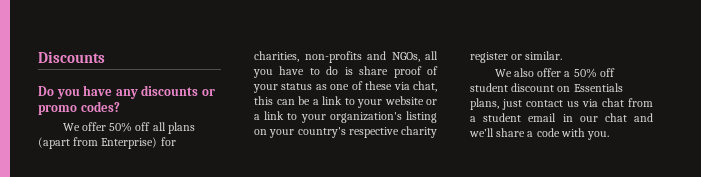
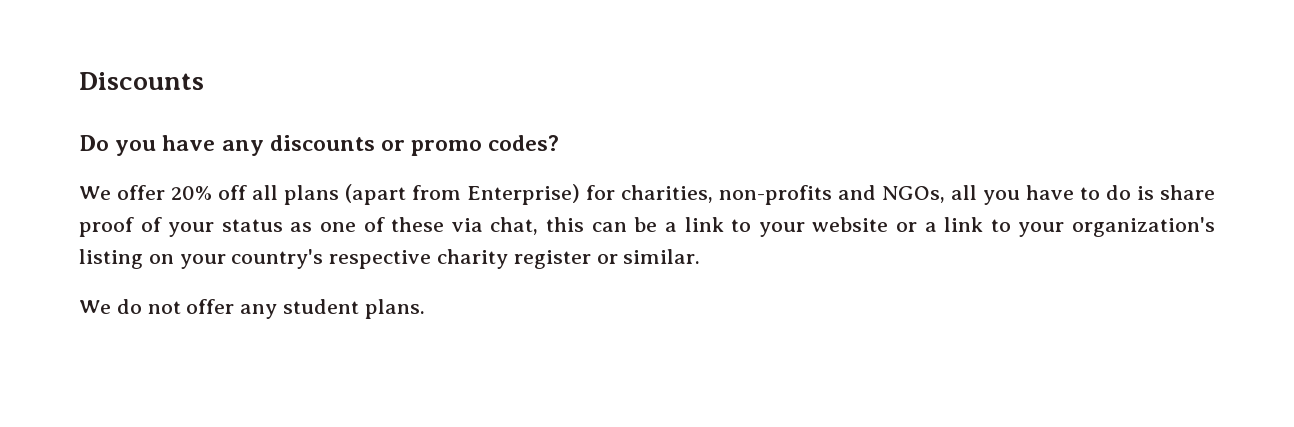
- We offer 50% off all plans (apart from Enterprise) for charities, non-profits and NGOs, all you have to do is share proof of your status as one of these via chat, this can be a link to your website or a link to your organization's listing on your country's respective charity register or similar.
+ We offer 20% off all plans (apart from Enterprise) for charities, non-profits and NGOs, all you have to do is share proof of your status as one of these via chat, this can be a link to your website or a link to your organization's listing on your country's respective charity register or similar.
- We also offer a 50% off student discount on Essentials plans, just contact us via chat from a student email in our chat and we’ll share a code with you.
+ We do not offer any student plans.

